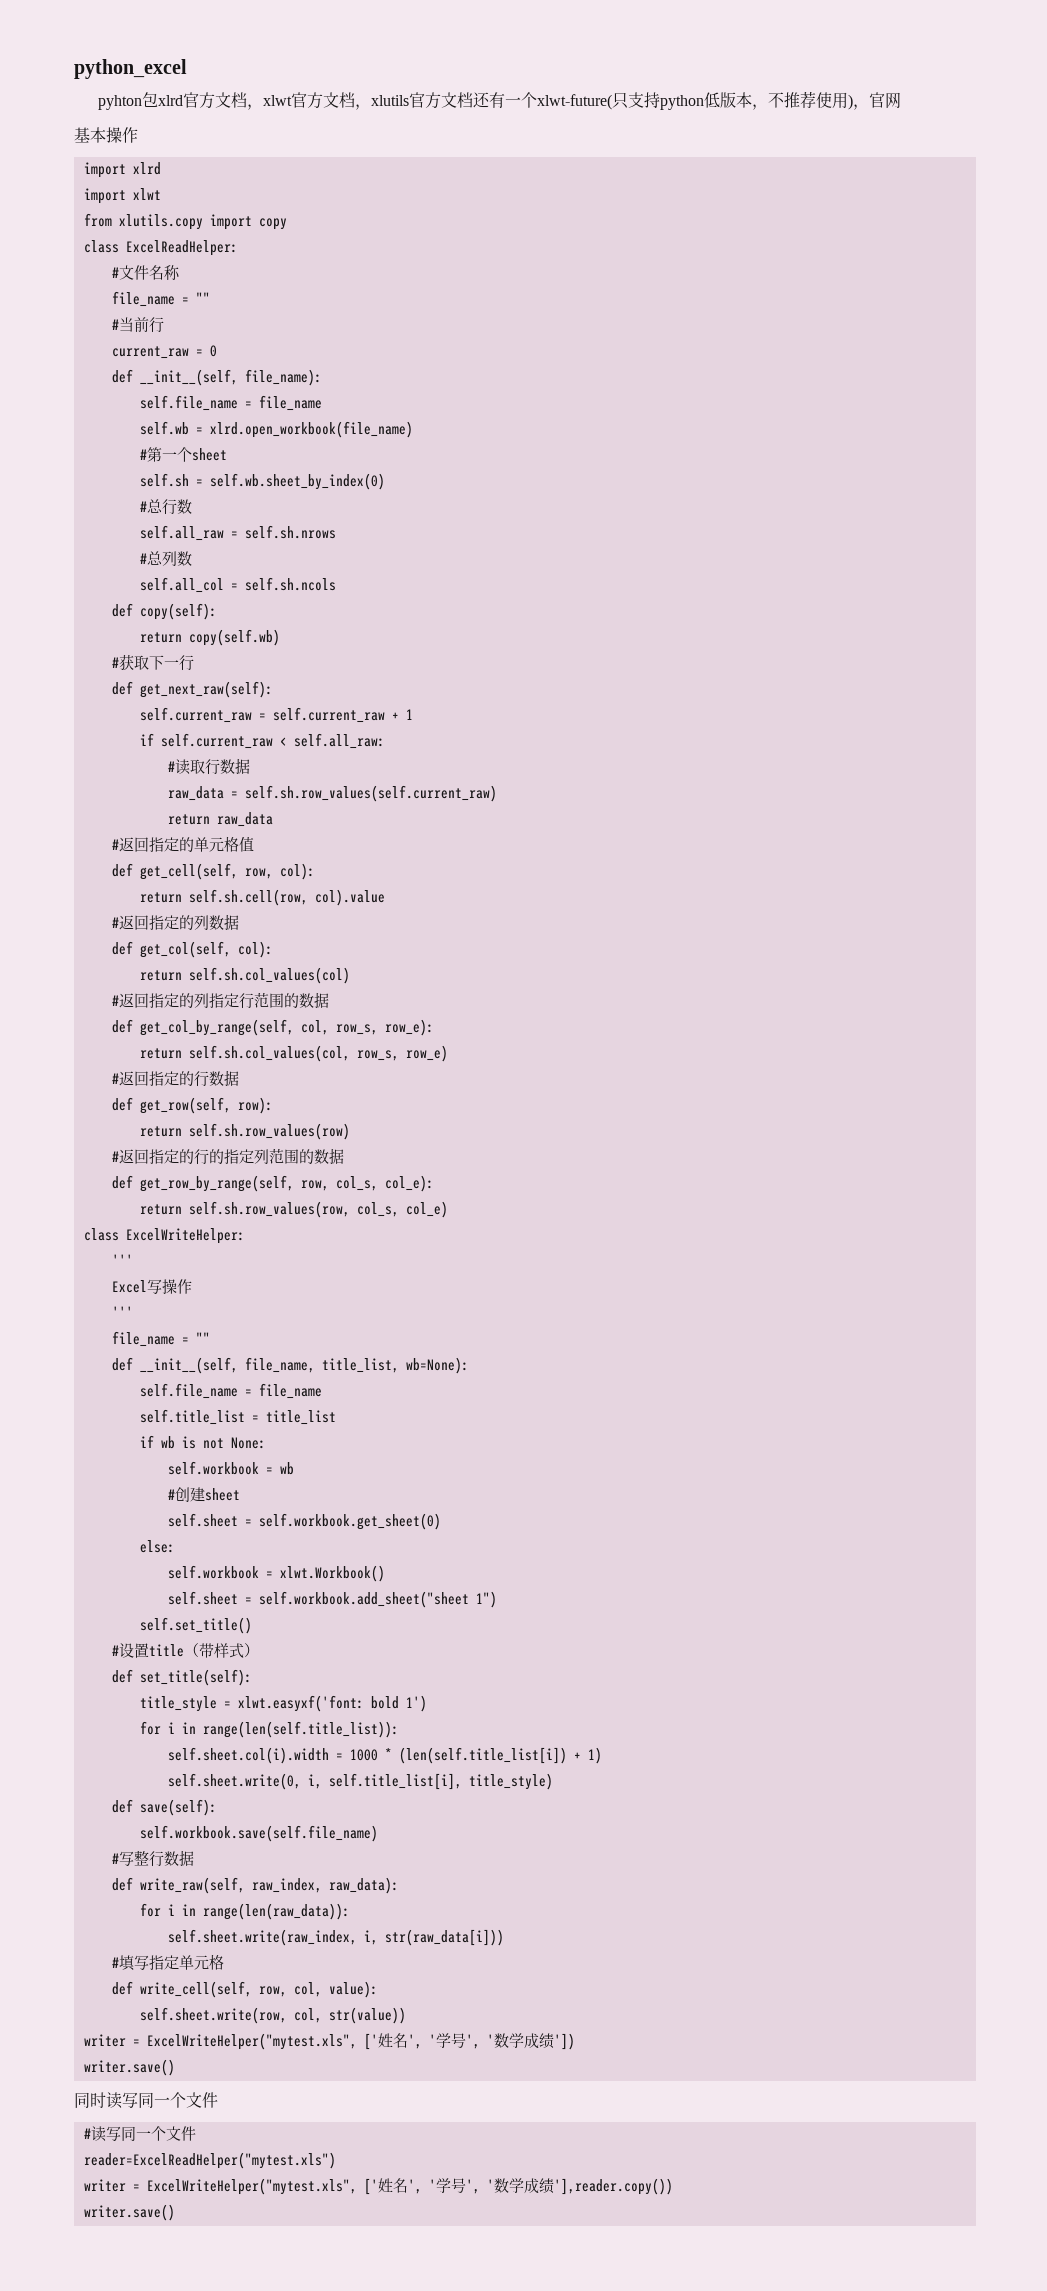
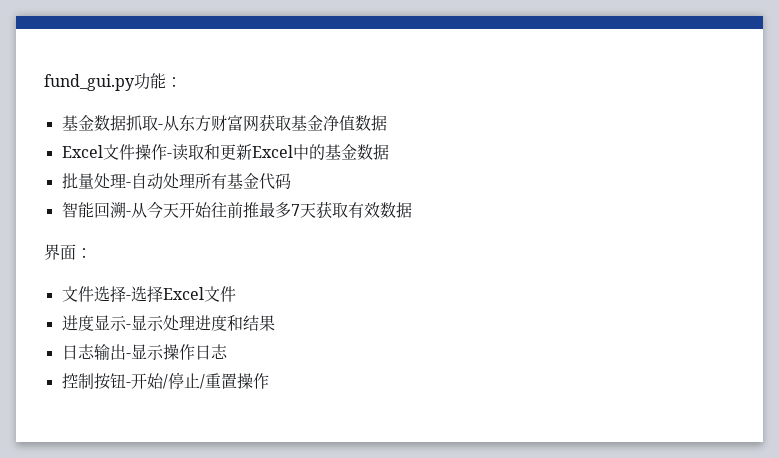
- python_excel
- pyhton包xlrd官方文档，xlwt官方文档，xlutils官方文档还有一个xlwt-future(只支持python低版本，不推荐使用)，官网
- 基本操作
- import xlrd
- import xlwt
- from xlutils.copy import copy
- class ExcelReadHelper:
- #文件名称
- file_name = ""
- #当前行
- current_raw = 0
- def __init__(self, file_name):
- self.file_name = file_name
- self.wb = xlrd.open_workbook(file_name)
- #第一个sheet
- self.sh = self.wb.sheet_by_index(0)
- #总行数
- self.all_raw = self.sh.nrows
- #总列数
- self.all_col = self.sh.ncols
- def copy(self):
- return copy(self.wb)
- #获取下一行
- def get_next_raw(self):
- self.current_raw = self.current_raw + 1
- if self.current_raw < self.all_raw:
- #读取行数据
- raw_data = self.sh.row_values(self.current_raw)
- return raw_data
- #返回指定的单元格值
- def get_cell(self, row, col):
- return self.sh.cell(row, col).value
- #返回指定的列数据
- def get_col(self, col):
- return self.sh.col_values(col)
- #返回指定的列指定行范围的数据
- def get_col_by_range(self, col, row_s, row_e):
- return self.sh.col_values(col, row_s, row_e)
- #返回指定的行数据
- def get_row(self, row):
- return self.sh.row_values(row)
- #返回指定的行的指定列范围的数据
- def get_row_by_range(self, row, col_s, col_e):
- return self.sh.row_values(row, col_s, col_e)
- class ExcelWriteHelper:
- '''
- Excel写操作
- '''
- file_name = ""
- def __init__(self, file_name, title_list, wb=None):
- self.file_name = file_name
- self.title_list = title_list
- if wb is not None:
- self.workbook = wb
- #创建sheet
- self.sheet = self.workbook.get_sheet(0)
- else:
- self.workbook = xlwt.Workbook()
- self.sheet = self.workbook.add_sheet("sheet 1")
- self.set_title()
- #设置title（带样式）
- def set_title(self):
- title_style = xlwt.easyxf('font: bold 1')
- for i in range(len(self.title_list)):
- self.sheet.col(i).width = 1000 * (len(self.title_list[i]) + 1)
- self.sheet.write(0, i, self.title_list[i], title_style)
- def save(self):
- self.workbook.save(self.file_name)
- #写整行数据
- def write_raw(self, raw_index, raw_data):
- for i in range(len(raw_data)):
- self.sheet.write(raw_index, i, str(raw_data[i]))
- #填写指定单元格
- def write_cell(self, row, col, value):
- self.sheet.write(row, col, str(value))
- writer = ExcelWriteHelper("mytest.xls", ['姓名', '学号', '数学成绩'])
- writer.save()
- 同时读写同一个文件
- #读写同一个文件
- reader=ExcelReadHelper("mytest.xls")
- writer = ExcelWriteHelper("mytest.xls", ['姓名', '学号', '数学成绩'],reader.copy())
- writer.save()
+ fund_gui.py功能：
+ 基金数据抓取-从东方财富网获取基金净值数据
+ Excel文件操作-读取和更新Excel中的基金数据
+ 批量处理-自动处理所有基金代码
+ 智能回溯-从今天开始往前推最多7天获取有效数据
+ 界面：
+ 文件选择-选择Excel文件
+ 进度显示-显示处理进度和结果
+ 日志输出-显示操作日志
+ 控制按钮-开始/停止/重置操作

